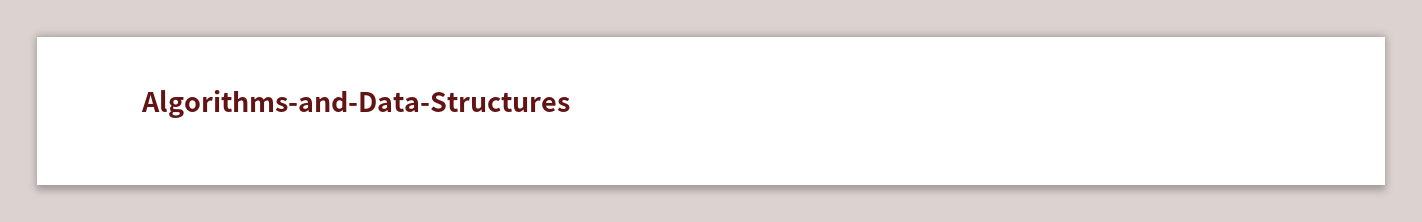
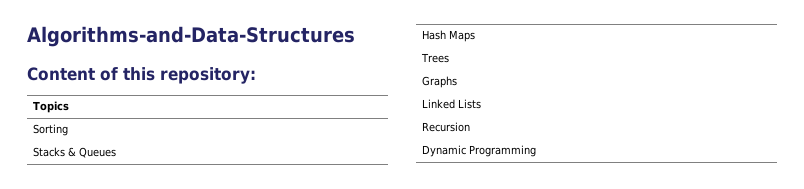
+ Content of this repository:
+ Topics
+ Sorting
+ Stacks & Queues
+ Hash Maps
+ Trees
+ Graphs
+ Linked Lists
+ Recursion
+ Dynamic Programming

